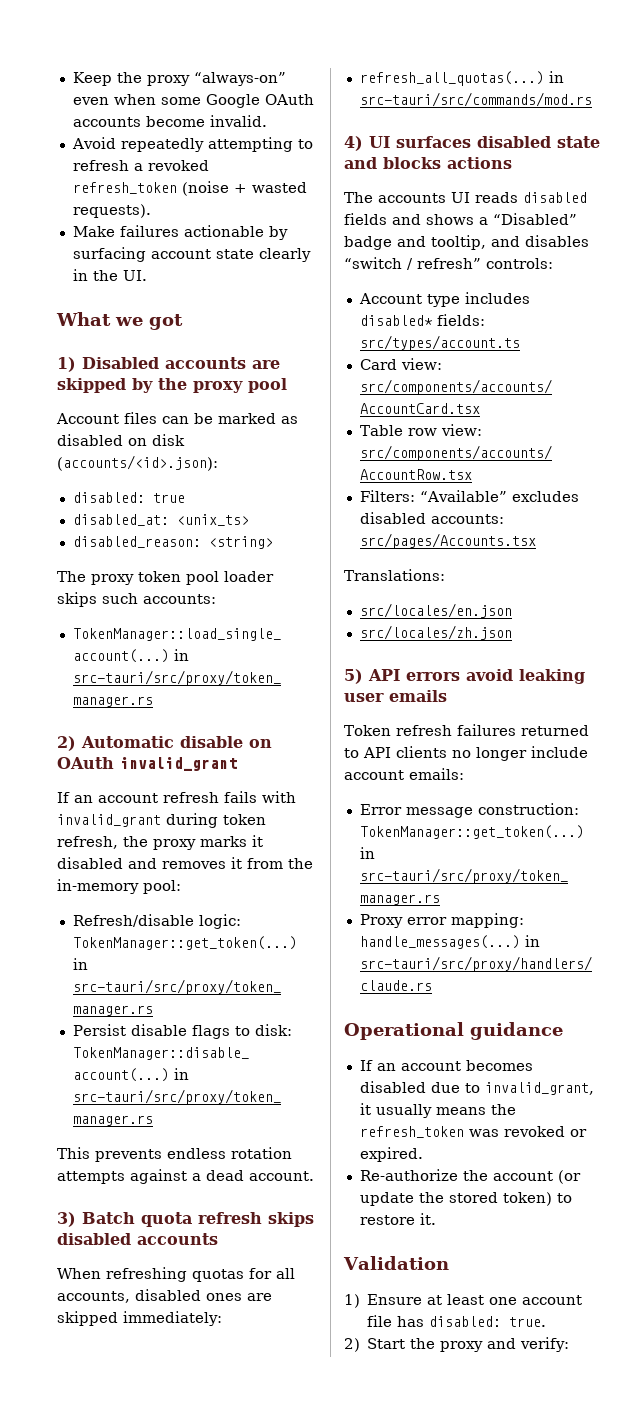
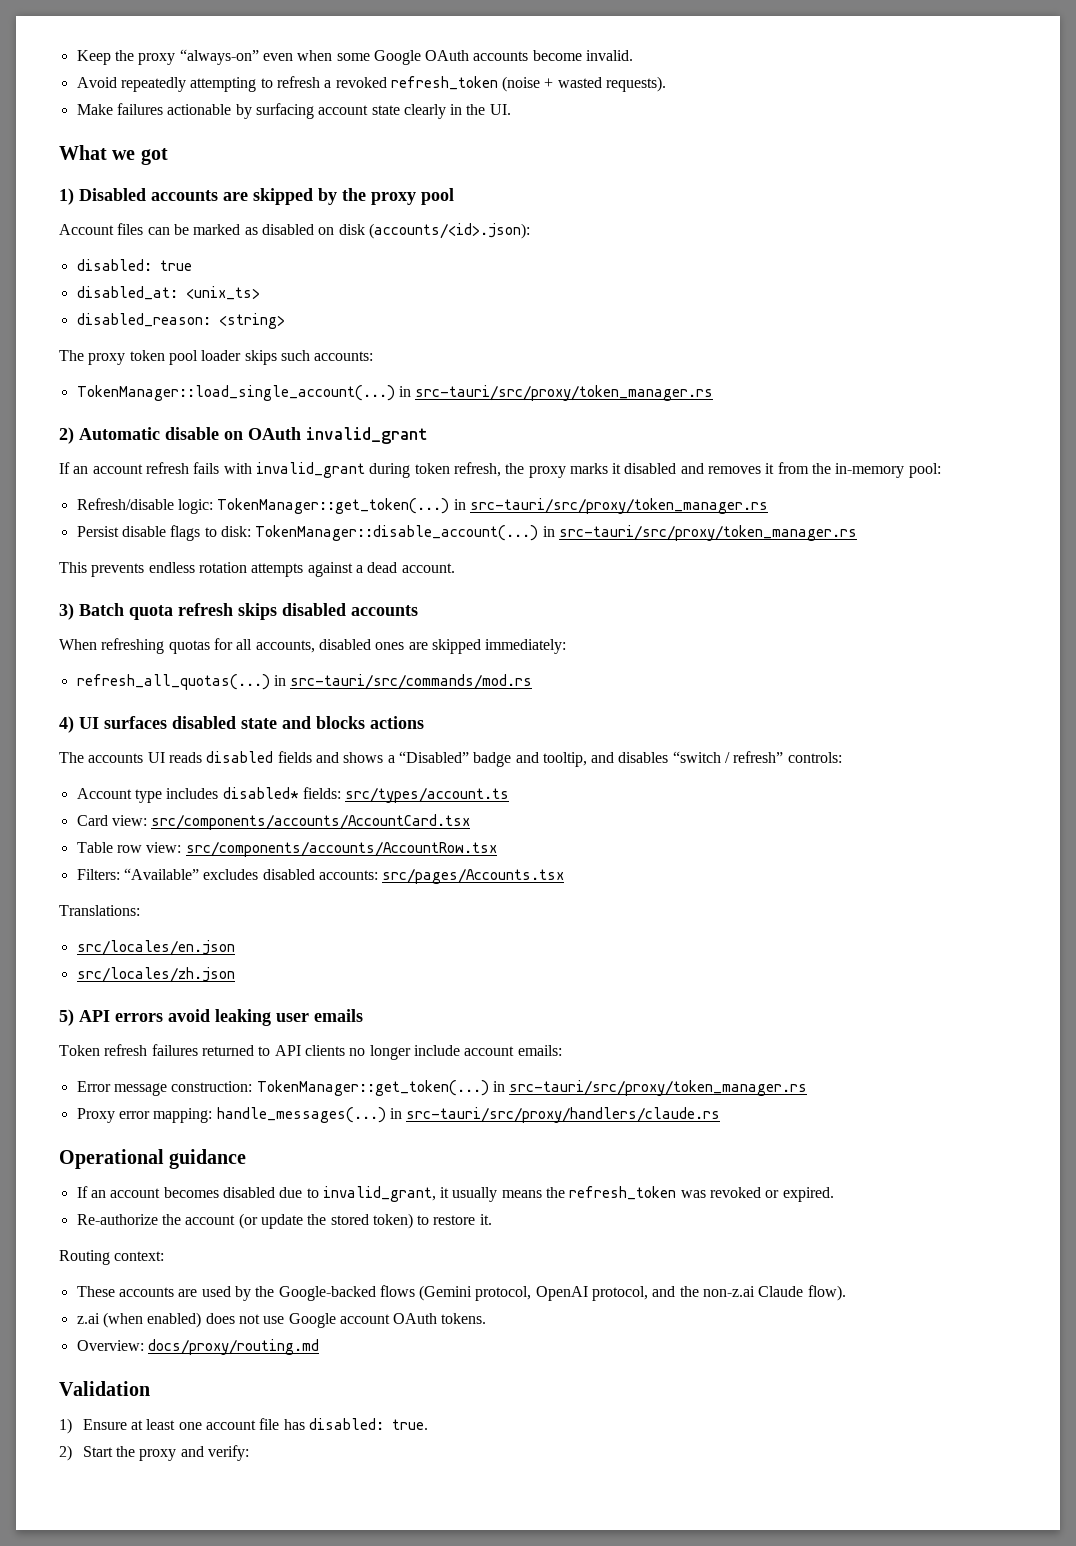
+ Routing context:
+ These accounts are used by the Google-backed flows (Gemini protocol, OpenAI protocol, and the non-z.ai Claude flow).
+ z.ai (when enabled) does not use Google account OAuth tokens.
+ Overview: docs/proxy/routing.md

